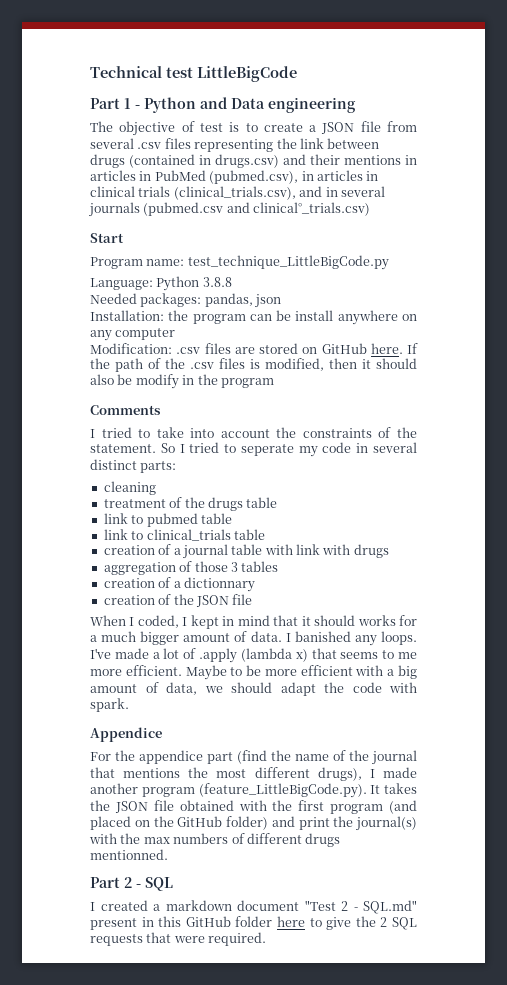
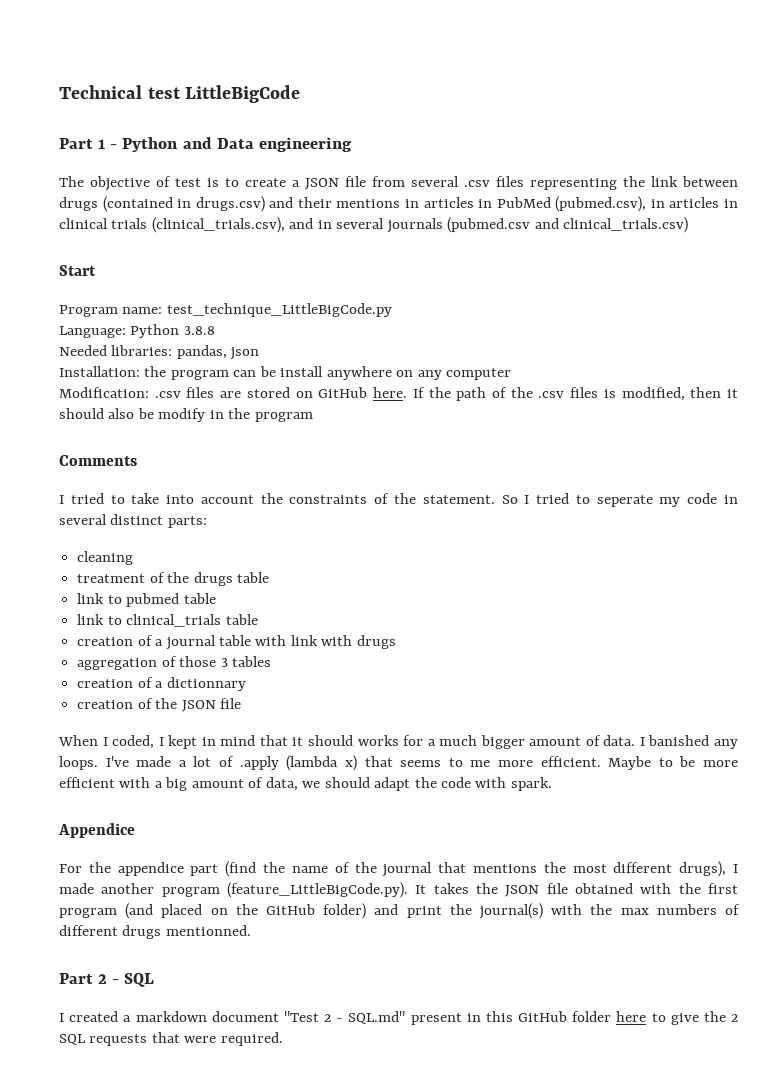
- The objective of test is to create a JSON file from several .csv files representing the link between drugs (contained in drugs.csv) and their mentions in articles in PubMed (pubmed.csv), in articles in clinical trials (clinical_trials.csv), and in several journals (pubmed.csv and clinical°_trials.csv)
+ The objective of test is to create a JSON file from several .csv files representing the link between drugs (contained in drugs.csv) and their mentions in articles in PubMed (pubmed.csv), in articles in clinical trials (clinical_trials.csv), and in several journals (pubmed.csv and clinical_trials.csv)
- Needed packages: pandas, json
+ Needed libraries: pandas, json

